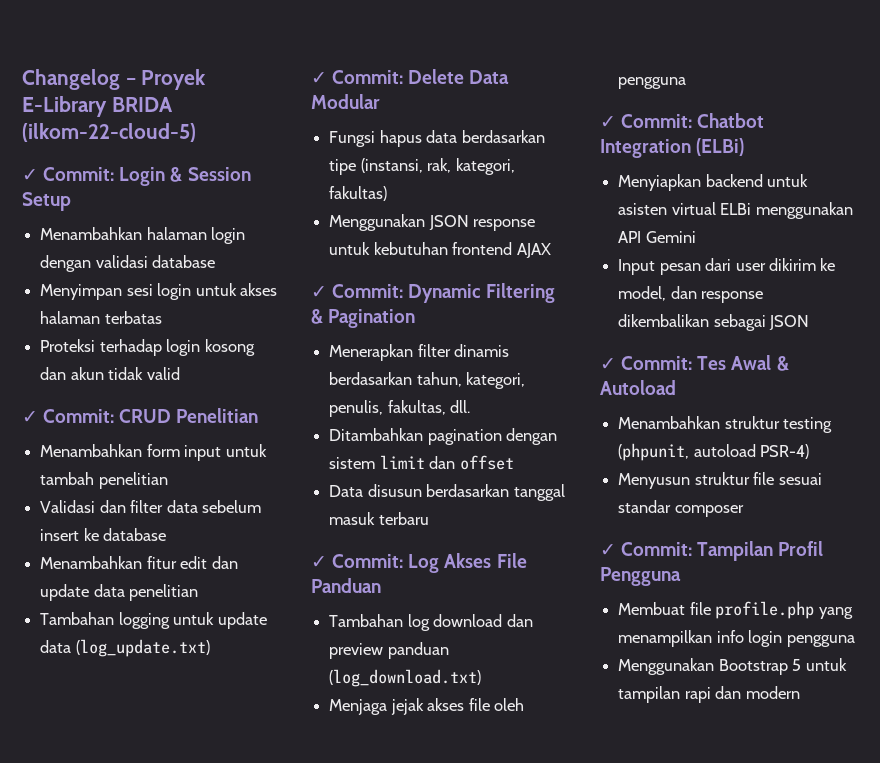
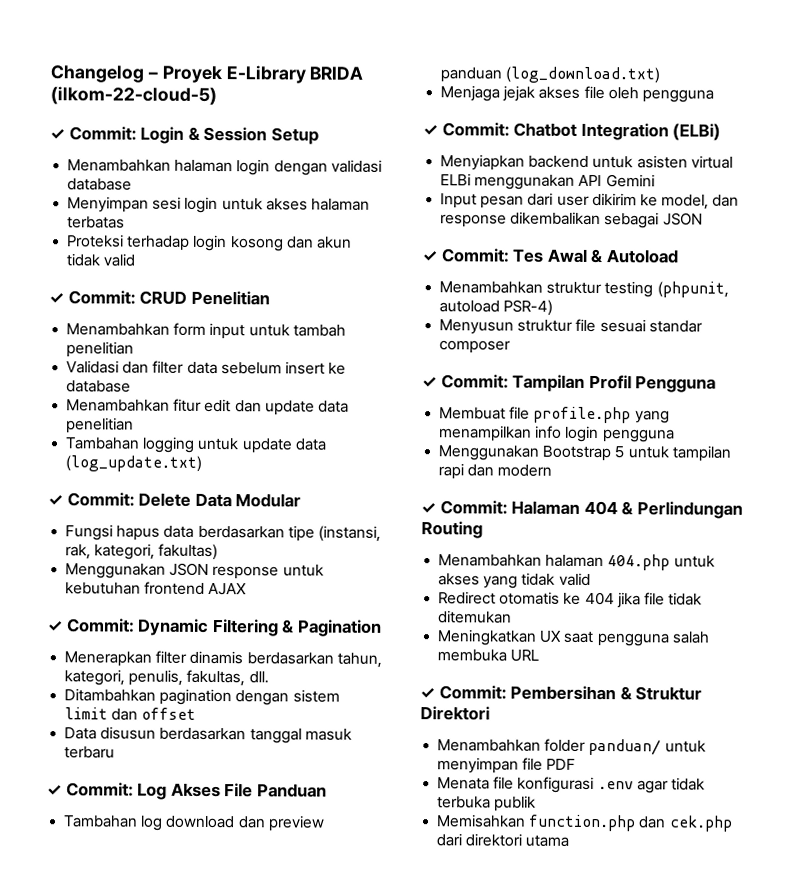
+ ✓ Commit: Halaman 404 & Perlindungan Routing
+ Menambahkan halaman 404.php untuk akses yang tidak valid
+ Redirect otomatis ke 404 jika file tidak ditemukan
+ Meningkatkan UX saat pengguna salah membuka URL
+ ✓ Commit: Pembersihan & Struktur Direktori
+ Menambahkan folder panduan/ untuk menyimpan file PDF
+ Menata file konfigurasi .env agar tidak terbuka publik
+ Memisahkan function.php dan cek.php dari direktori utama

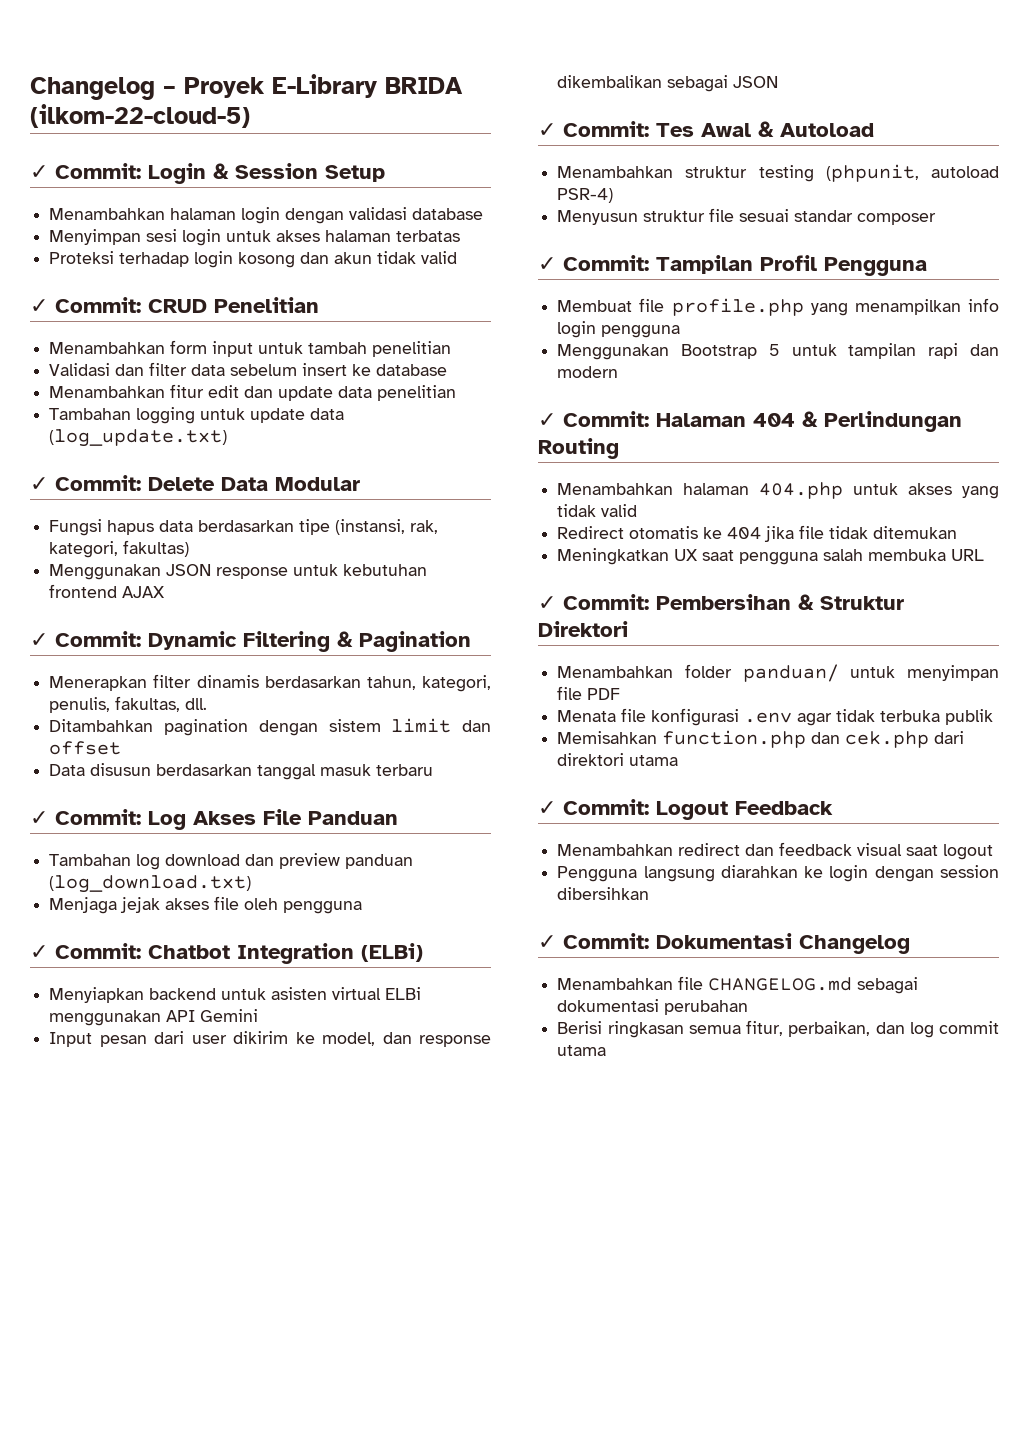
+ ✓ Commit: Logout Feedback
+ Menambahkan redirect dan feedback visual saat logout
+ Pengguna langsung diarahkan ke login dengan session dibersihkan
+ ✓ Commit: Dokumentasi Changelog
+ Menambahkan file CHANGELOG.md sebagai dokumentasi perubahan
+ Berisi ringkasan semua fitur, perbaikan, dan log commit utama

